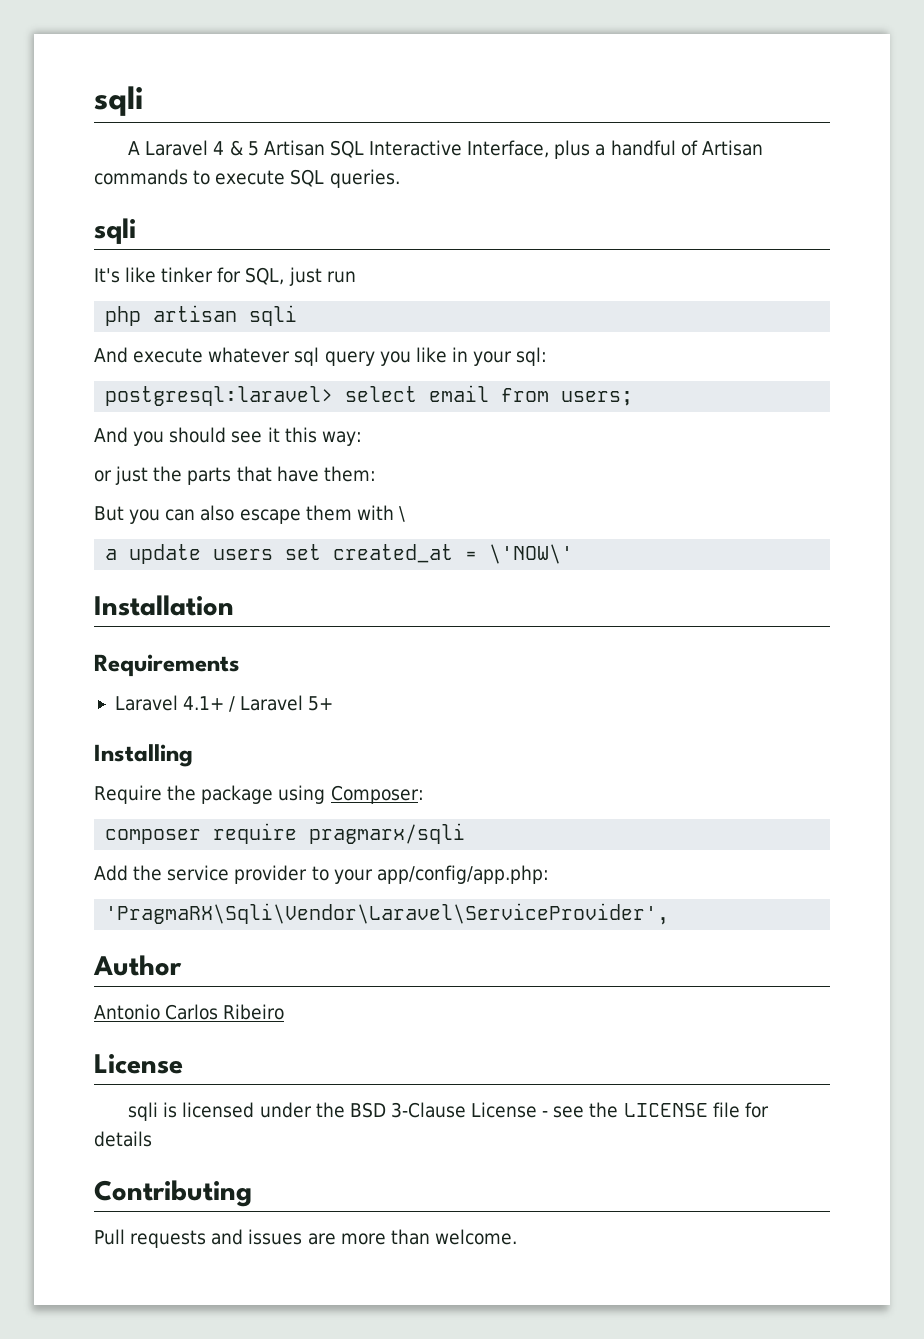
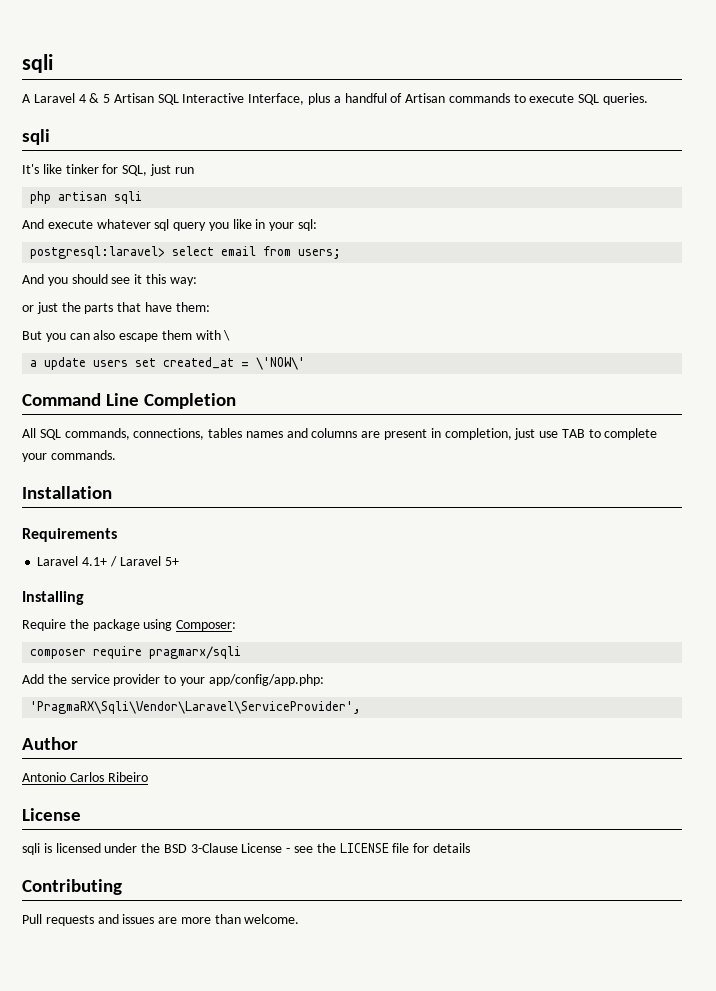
+ Command Line Completion
+ All SQL commands, connections, tables names and columns are present in completion, just use TAB to complete your commands.

